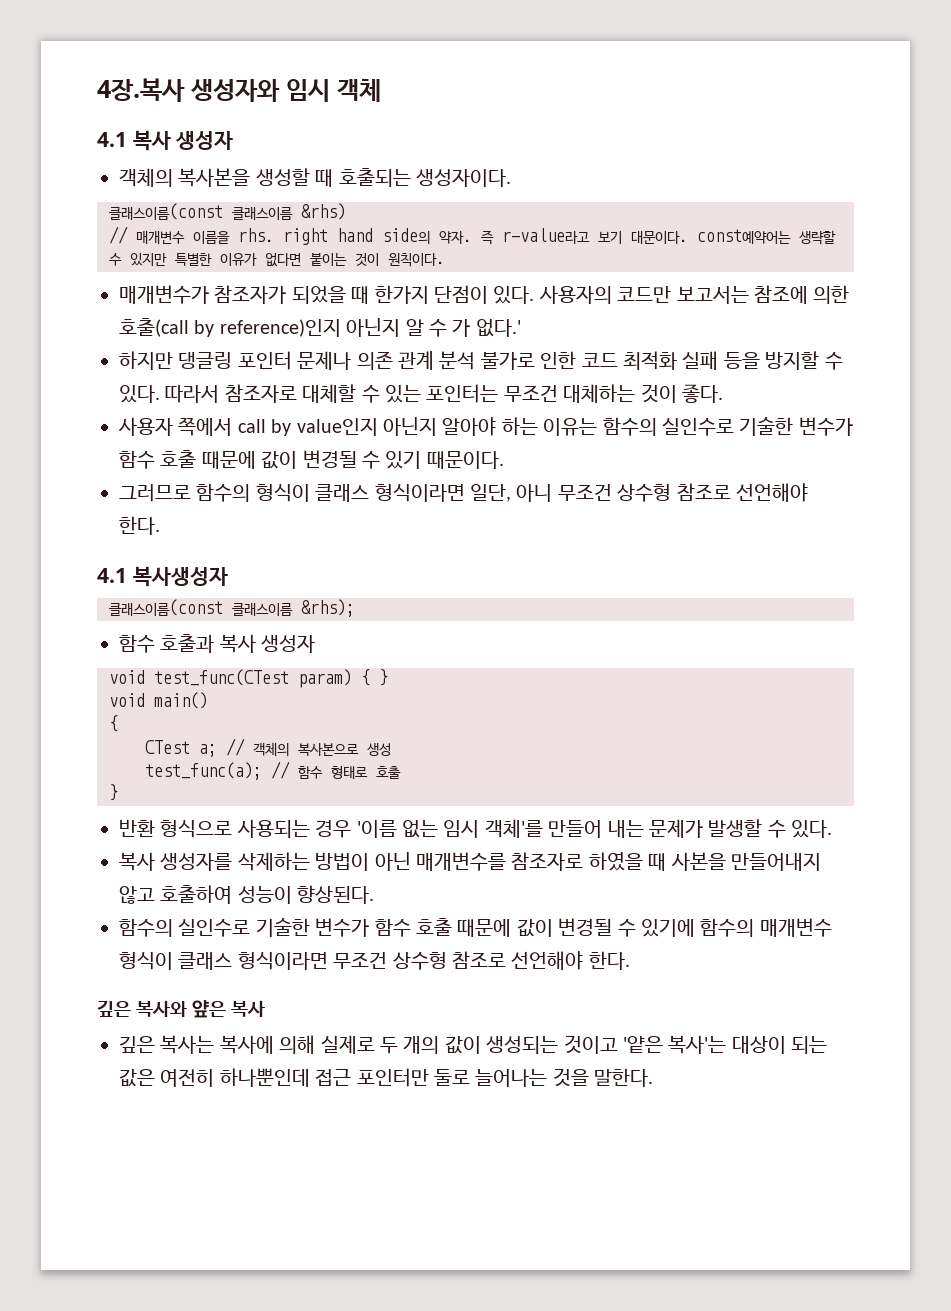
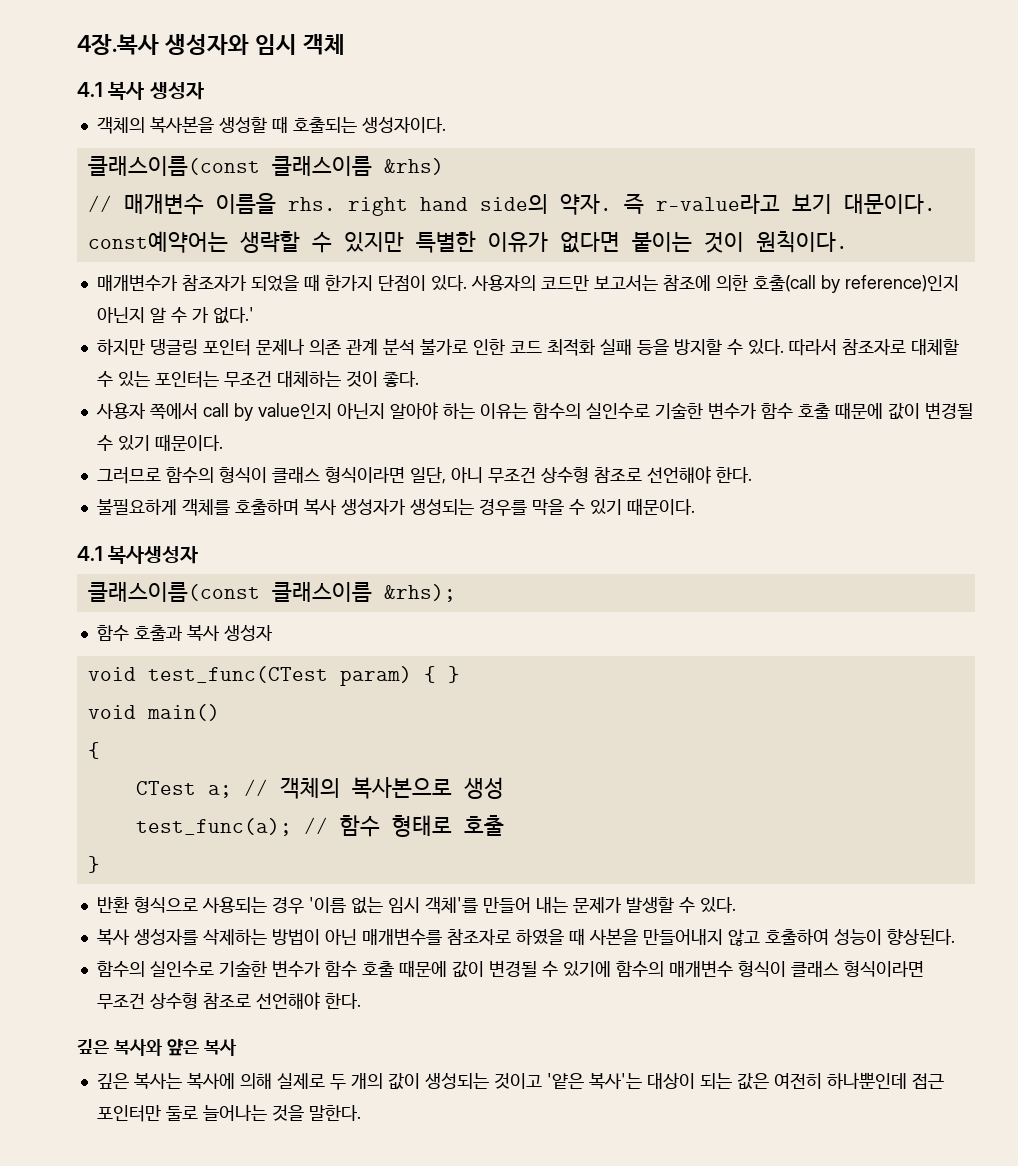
+ 불필요하게 객체를 호출하며 복사 생성자가 생성되는 경우를 막을 수 있기 때문이다.

